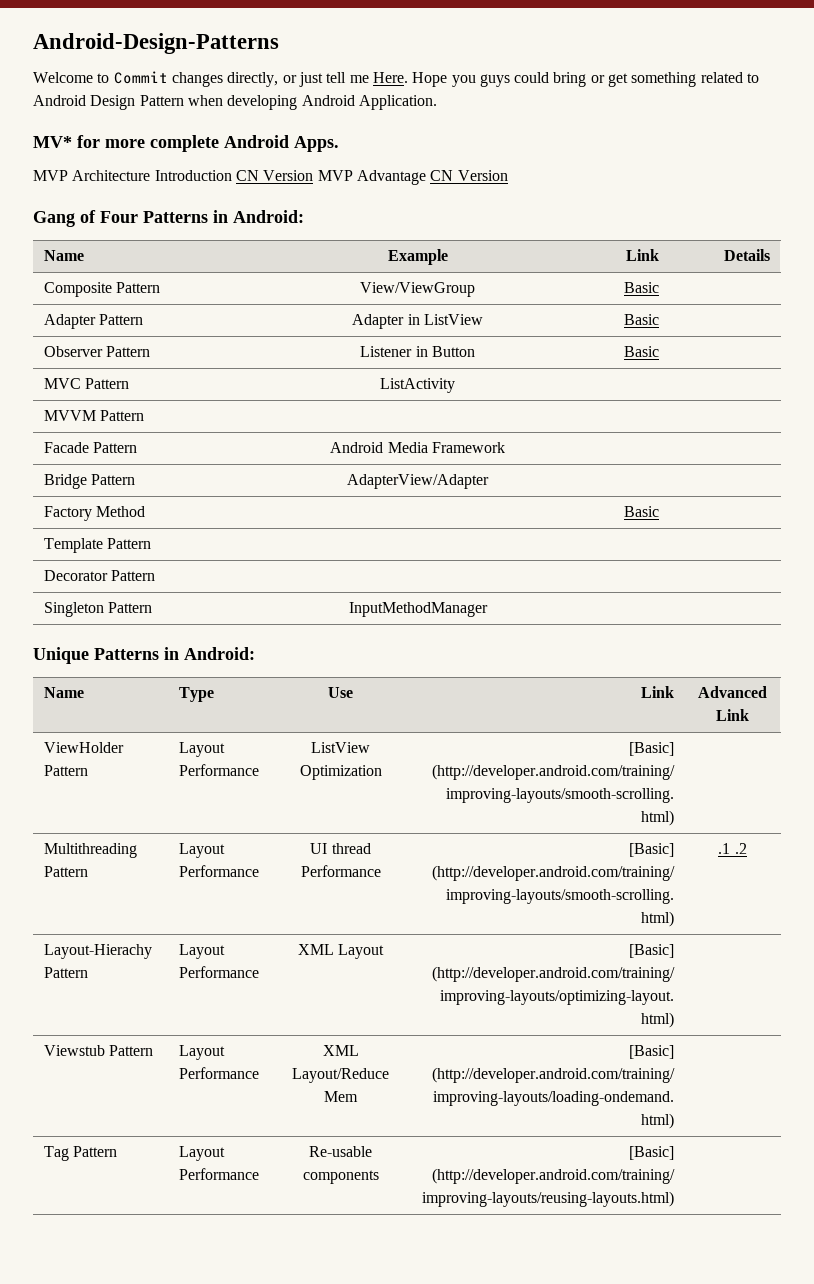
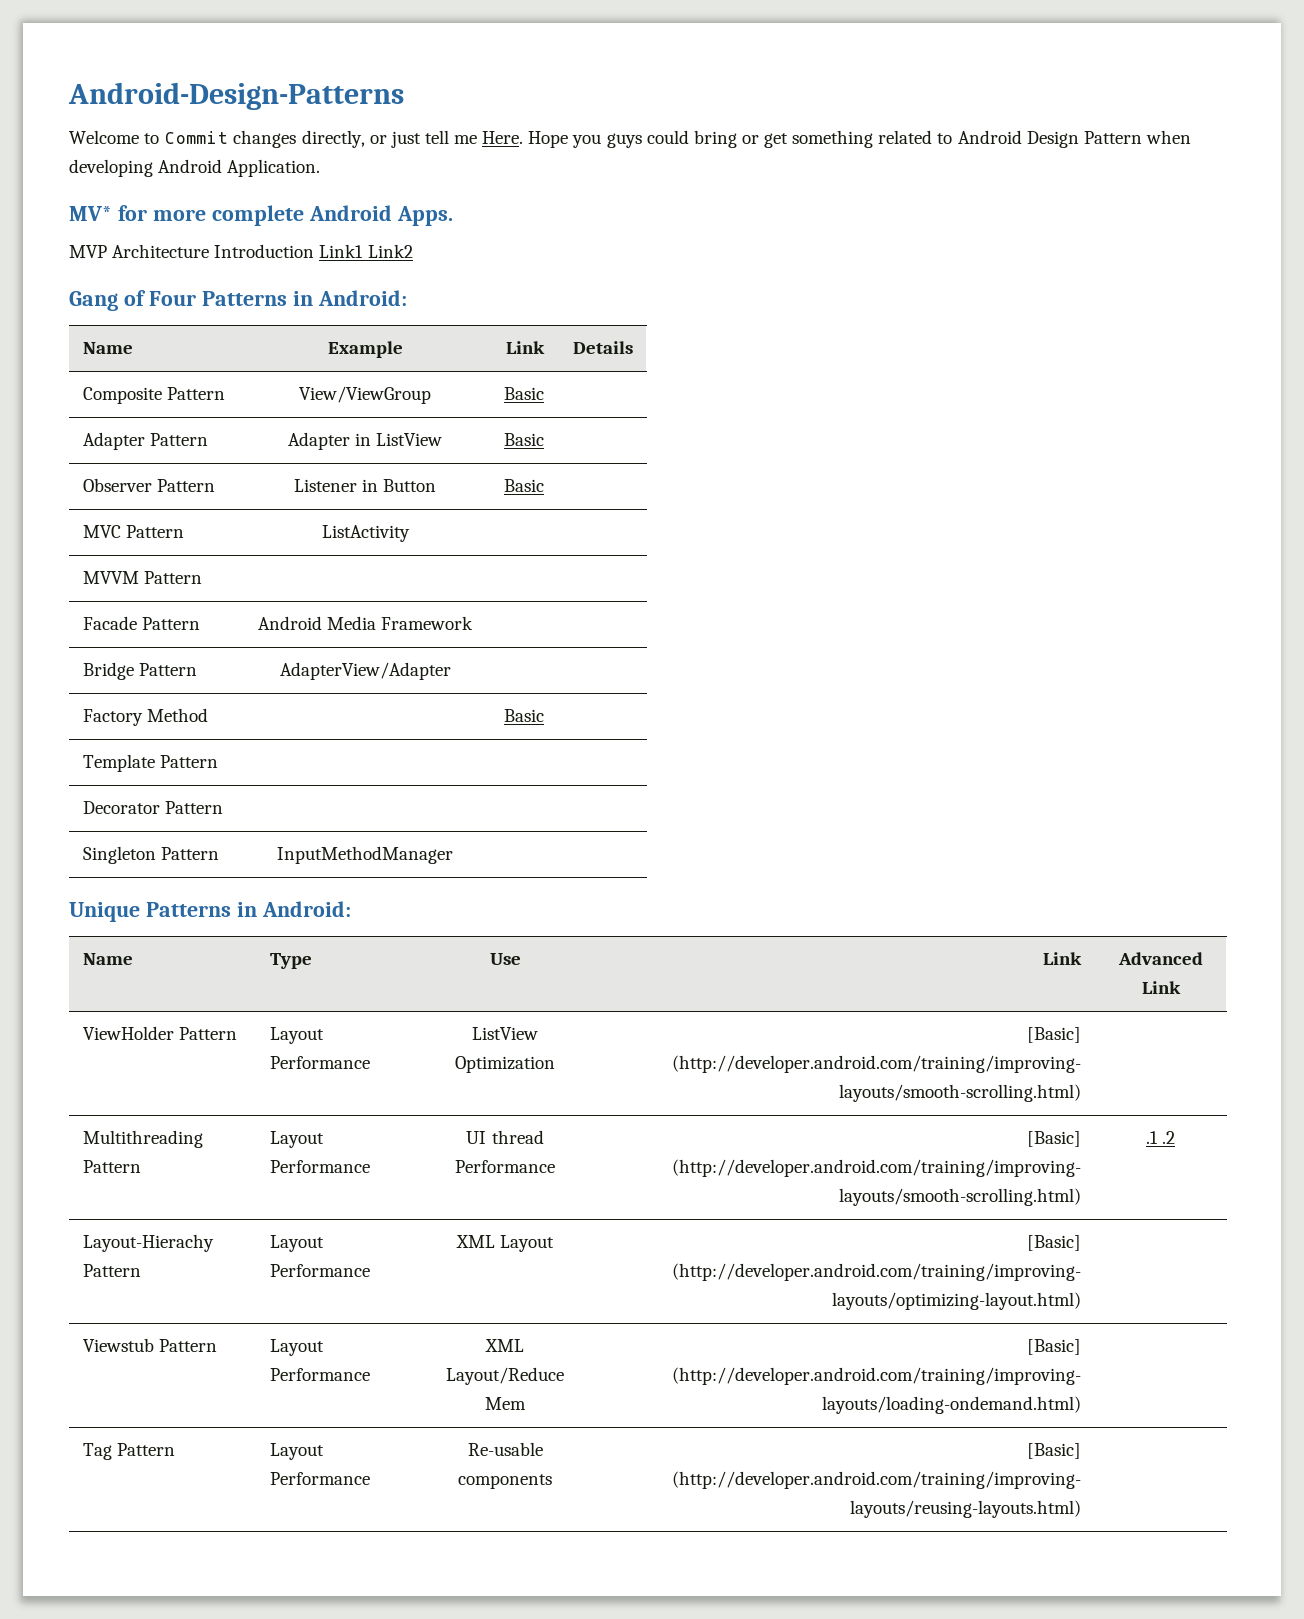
- MVP Architecture Introduction CN Version MVP Advantage CN Version
+ MVP Architecture Introduction Link1 Link2

